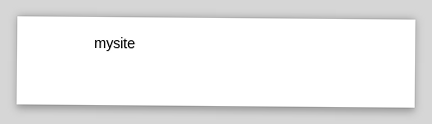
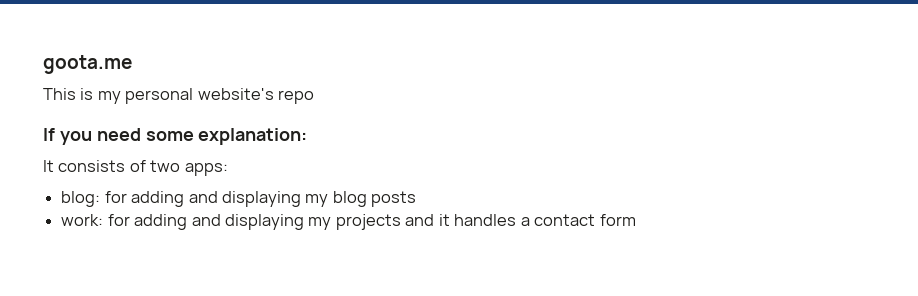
- mysite
+ goota.me
+ This is my personal website's repo
+ If you need some explanation:
+ It consists of two apps:
+ blog: for adding and displaying my blog posts
+ work: for adding and displaying my projects and it handles a contact form

